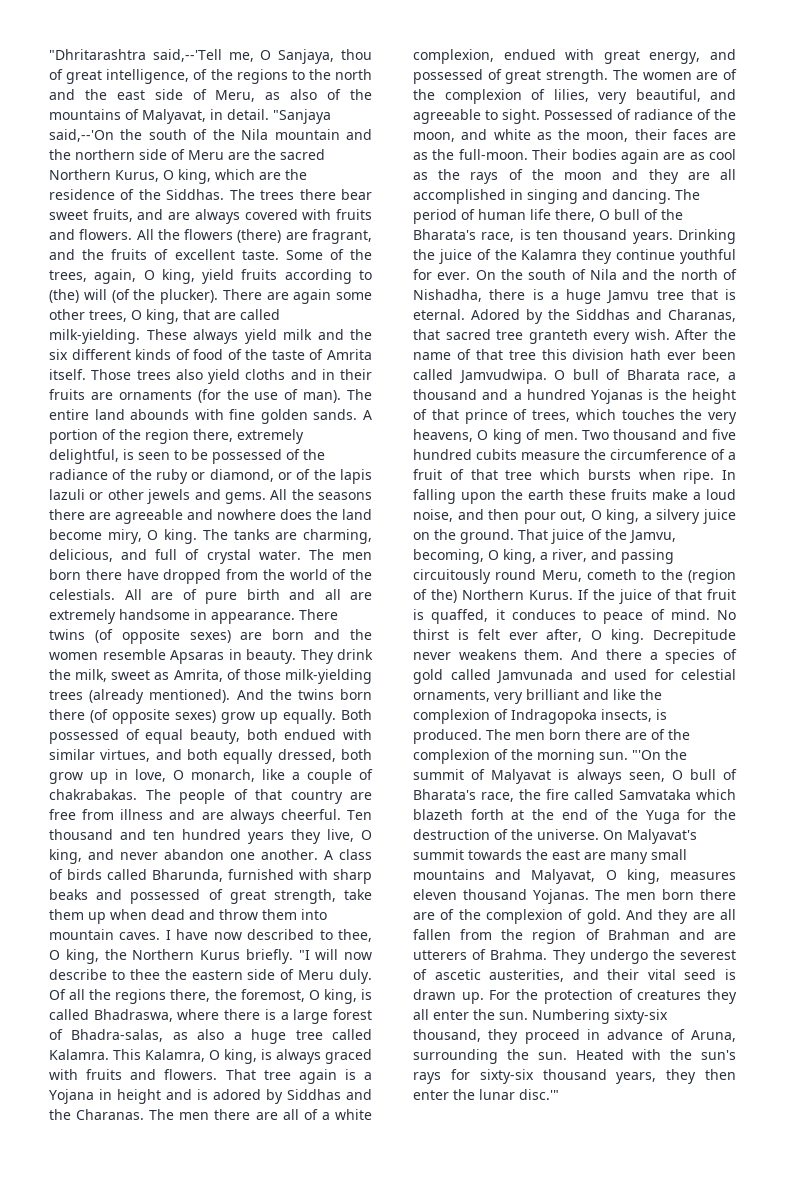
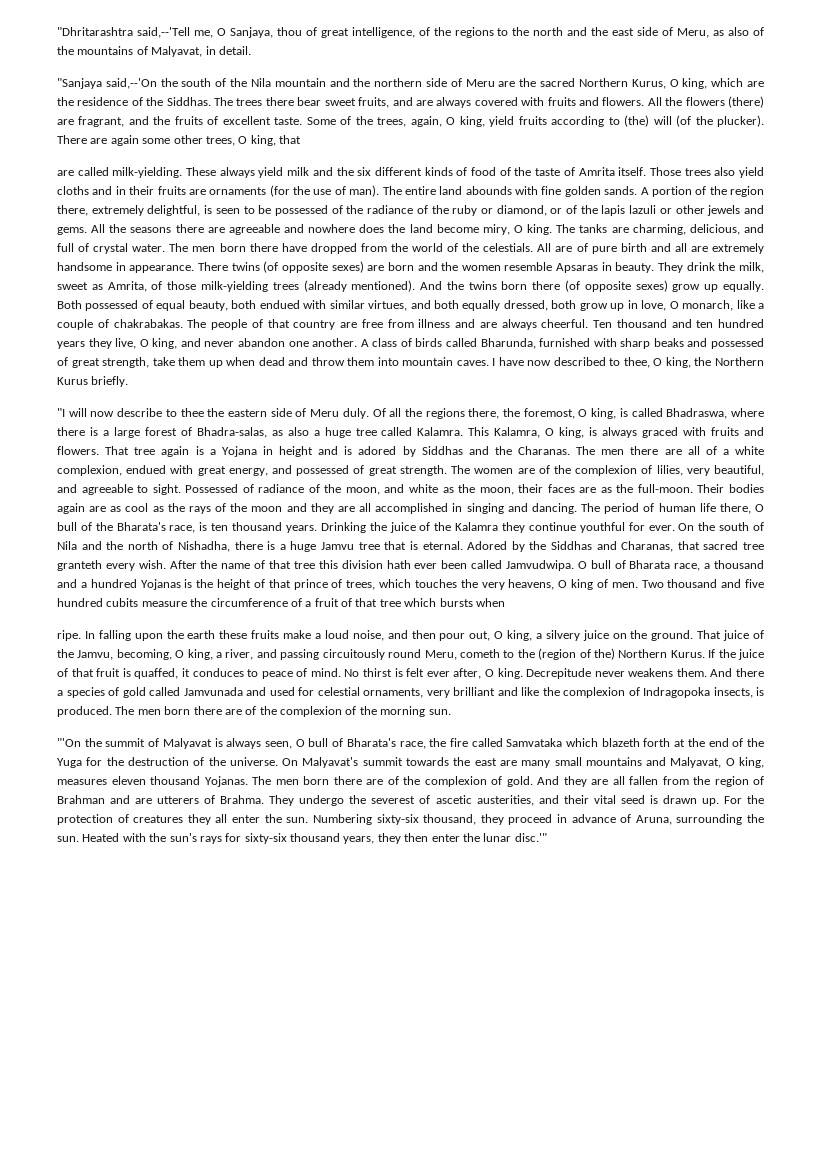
- "Dhritarashtra said,--'Tell me, O Sanjaya, thou of great intelligence, of the regions to the north and the east side of Meru, as also of the mountains of Malyavat, in detail. "Sanjaya said,--'On the south of the Nila mountain and the northern side of Meru are the sacred Northern Kurus, O king, which are the residence of the Siddhas.
+ "Dhritarashtra said,--'Tell me, O Sanjaya, thou of great intelligence, of the regions to the north and the east side of Meru, as also of the mountains of Malyavat, in detail.
+ "Sanjaya said,--'On the south of the Nila mountain and the northern side of Meru are the sacred Northern Kurus, O king, which are the residence of the Siddhas.
- There are again some other trees, O king, that are called milk-yielding.
+ There are again some other trees, O king, that
+ are called milk-yielding.
- I have now described to thee, O king, the Northern Kurus briefly. "I will now describe to thee the eastern side of Meru duly.
+ I have now described to thee, O king, the Northern Kurus briefly.
+ "I will now describe to thee the eastern side of Meru duly.
- Two thousand and five hundred cubits measure the circumference of a fruit of that tree which bursts when ripe.
+ Two thousand and five hundred cubits measure the circumference of a fruit of that tree which bursts when
+ ripe.
- The men born there are of the complexion of the morning sun. "'On the summit of Malyavat is always seen, O bull of Bharata's race, the fire called Samvataka which blazeth forth at the end of the Yuga for the destruction of the universe.
+ The men born there are of the complexion of the morning sun.
+ "'On the summit of Malyavat is always seen, O bull of Bharata's race, the fire called Samvataka which blazeth forth at the end of the Yuga for the destruction of the universe.

